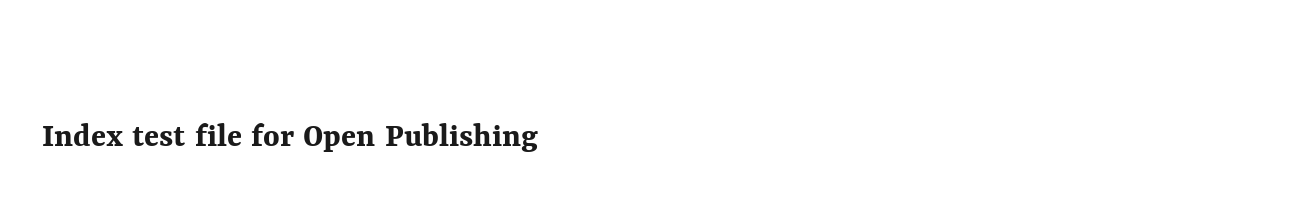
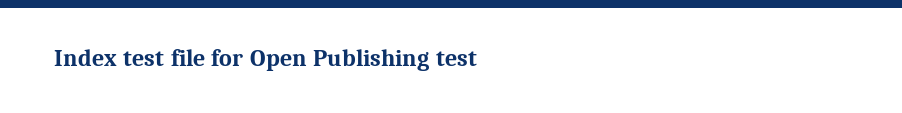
- Index test file for Open Publishing
+ Index test file for Open Publishing test

